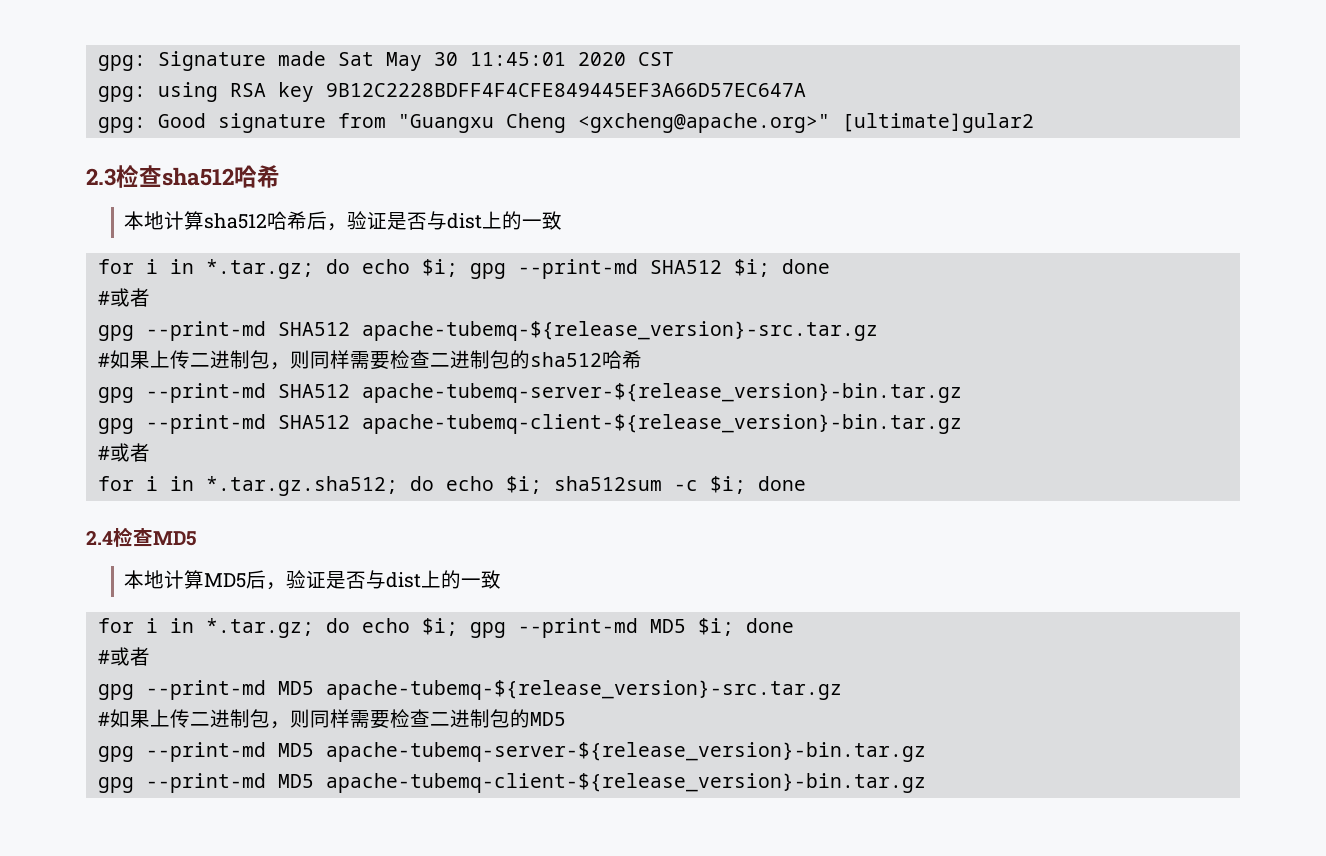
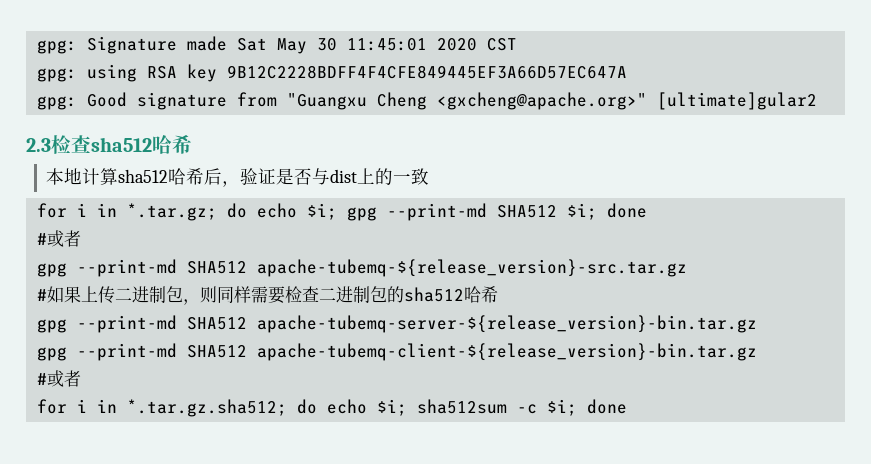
- 2.4检查MD5
- 本地计算MD5后，验证是否与dist上的一致
- for i in *.tar.gz; do echo $i; gpg --print-md MD5 $i; done
- #或者
- gpg --print-md MD5 apache-tubemq-${release_version}-src.tar.gz
- #如果上传二进制包，则同样需要检查二进制包的MD5
- gpg --print-md MD5 apache-tubemq-server-${release_version}-bin.tar.gz
- gpg --print-md MD5 apache-tubemq-client-${release_version}-bin.tar.gz

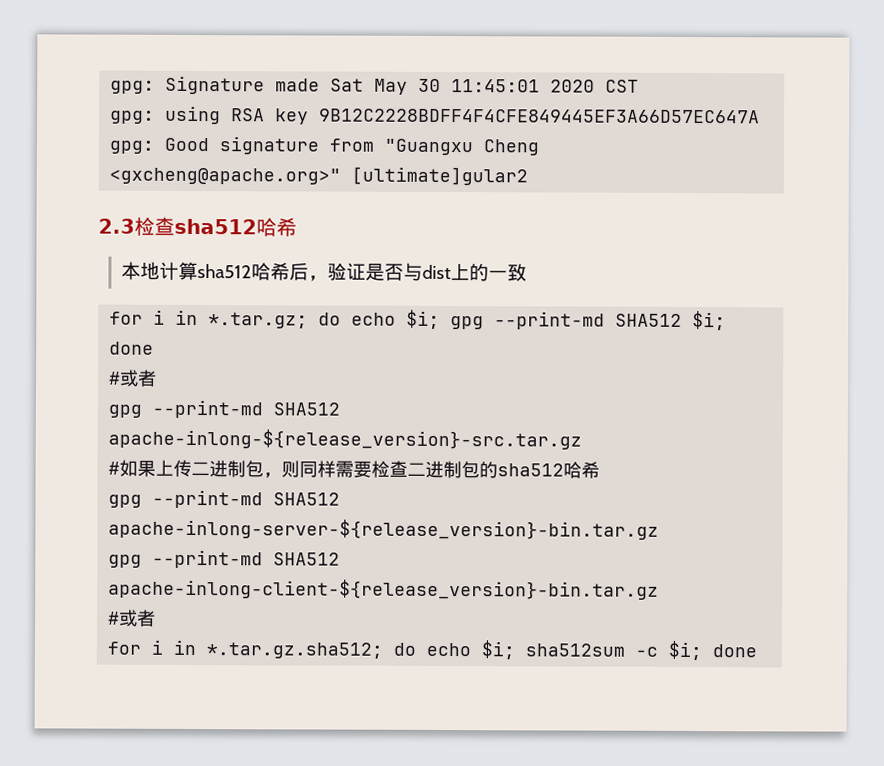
- gpg --print-md SHA512 apache-tubemq-${release_version}-src.tar.gz
+ gpg --print-md SHA512 apache-inlong-${release_version}-src.tar.gz
- gpg --print-md SHA512 apache-tubemq-server-${release_version}-bin.tar.gz
- gpg --print-md SHA512 apache-tubemq-client-${release_version}-bin.tar.gz
+ gpg --print-md SHA512 apache-inlong-server-${release_version}-bin.tar.gz
+ gpg --print-md SHA512 apache-inlong-client-${release_version}-bin.tar.gz

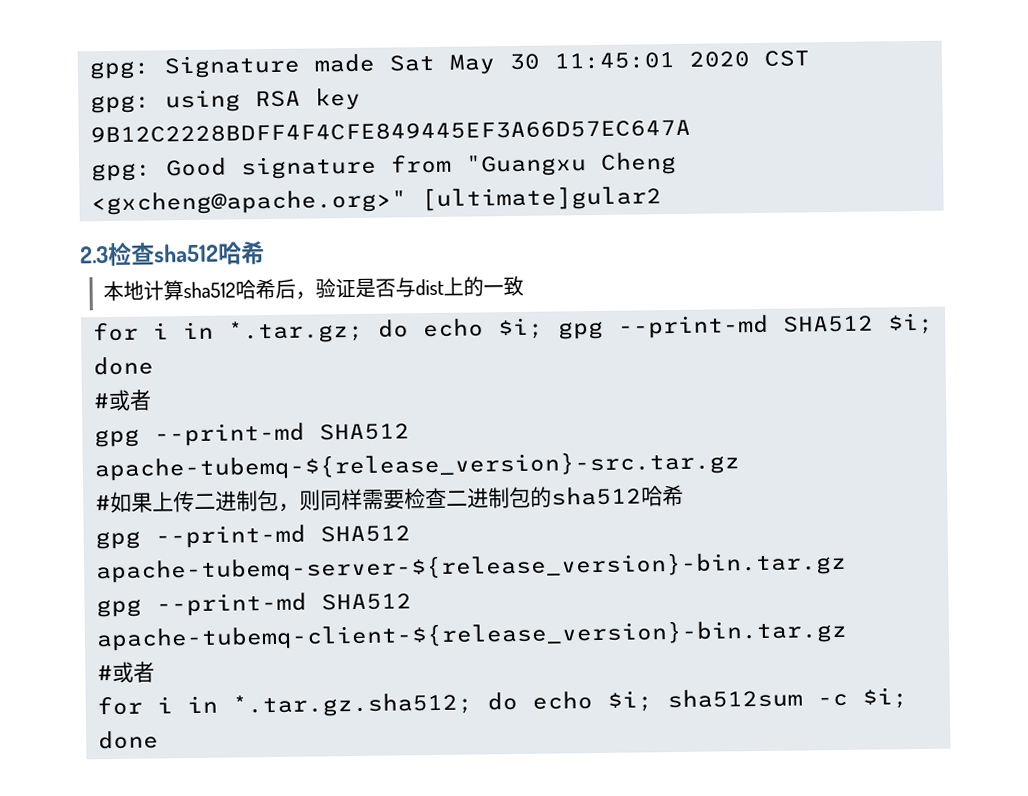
- gpg --print-md SHA512 apache-inlong-${release_version}-src.tar.gz
+ gpg --print-md SHA512 apache-tubemq-${release_version}-src.tar.gz
- gpg --print-md SHA512 apache-inlong-server-${release_version}-bin.tar.gz
- gpg --print-md SHA512 apache-inlong-client-${release_version}-bin.tar.gz
+ gpg --print-md SHA512 apache-tubemq-server-${release_version}-bin.tar.gz
+ gpg --print-md SHA512 apache-tubemq-client-${release_version}-bin.tar.gz

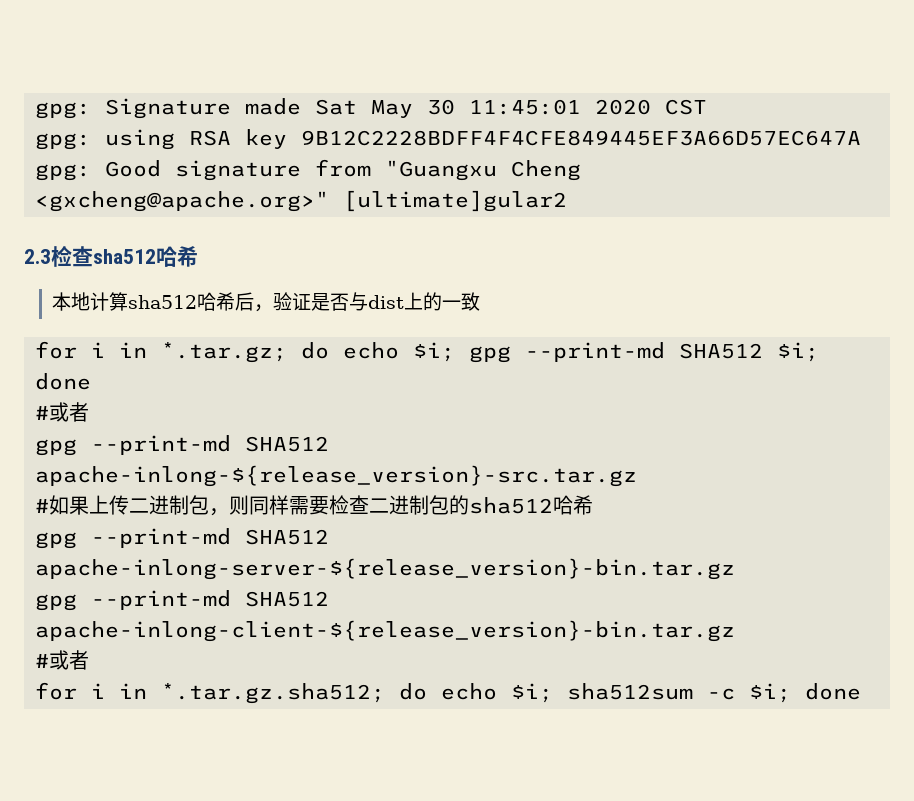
- gpg --print-md SHA512 apache-tubemq-${release_version}-src.tar.gz
+ gpg --print-md SHA512 apache-inlong-${release_version}-src.tar.gz
- gpg --print-md SHA512 apache-tubemq-server-${release_version}-bin.tar.gz
- gpg --print-md SHA512 apache-tubemq-client-${release_version}-bin.tar.gz
+ gpg --print-md SHA512 apache-inlong-server-${release_version}-bin.tar.gz
+ gpg --print-md SHA512 apache-inlong-client-${release_version}-bin.tar.gz

